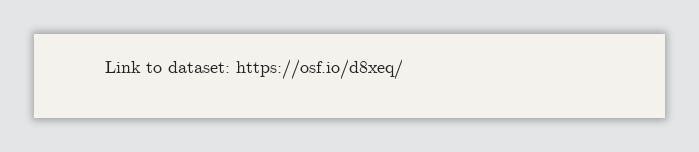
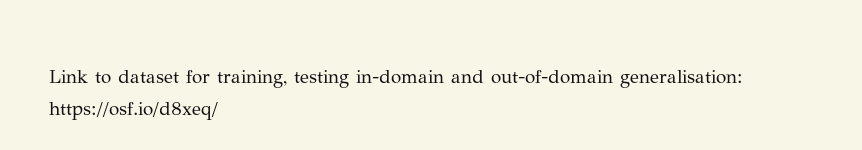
- Link to dataset: https://osf.io/d8xeq/
+ Link to dataset for training, testing in-domain and out-of-domain generalisation: https://osf.io/d8xeq/

